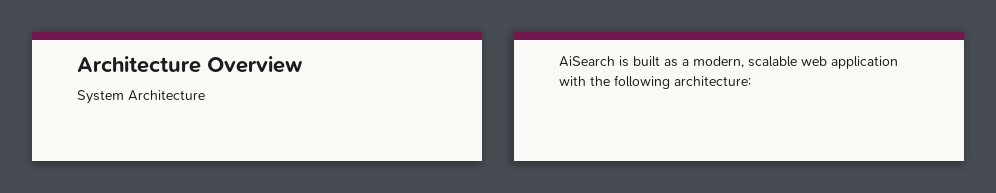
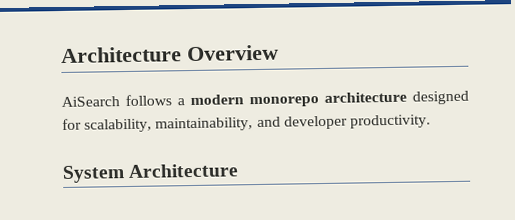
+ AiSearch follows a modern monorepo architecture designed for scalability, maintainability, and developer productivity.
  System Architecture
- AiSearch is built as a modern, scalable web application with the following architecture:

